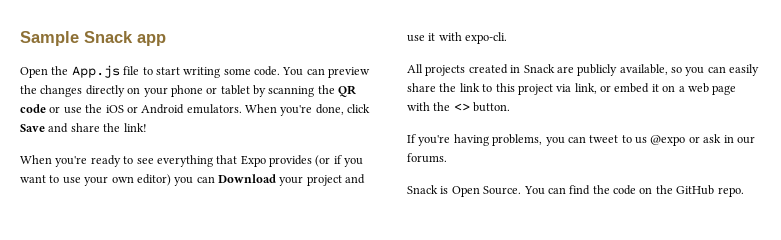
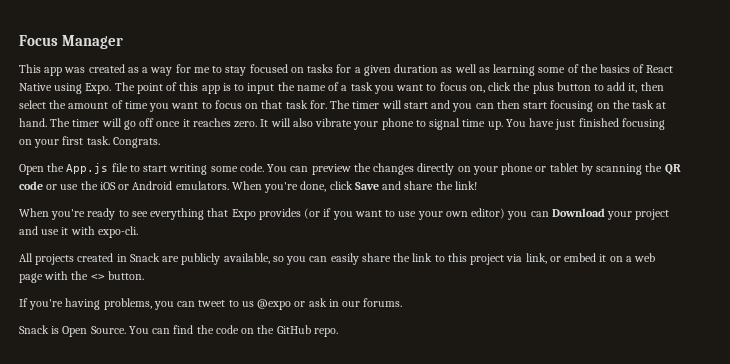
- Sample Snack app
+ Focus Manager
+ This app was created as a way for me to stay focused on tasks for a given duration as well as learning some of the basics of React Native using Expo. The point of this app is to input the name of a task you want to focus on, click the plus button to add it, then select the amount of time you want to focus on that task for. The timer will start and you can then start focusing on the task at hand. The timer will go off once it reaches zero. It will also vibrate your phone to signal time up. You have just finished focusing on your first task. Congrats.

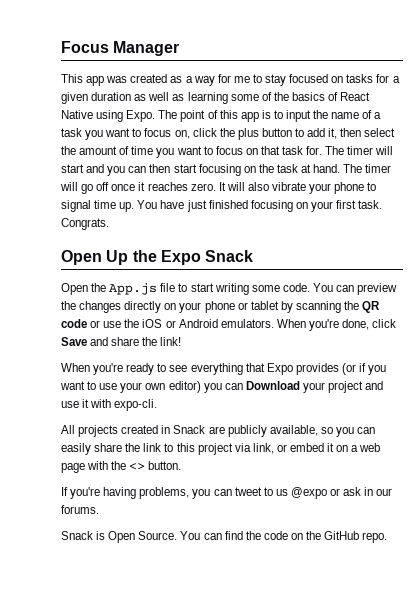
+ Open Up the Expo Snack

